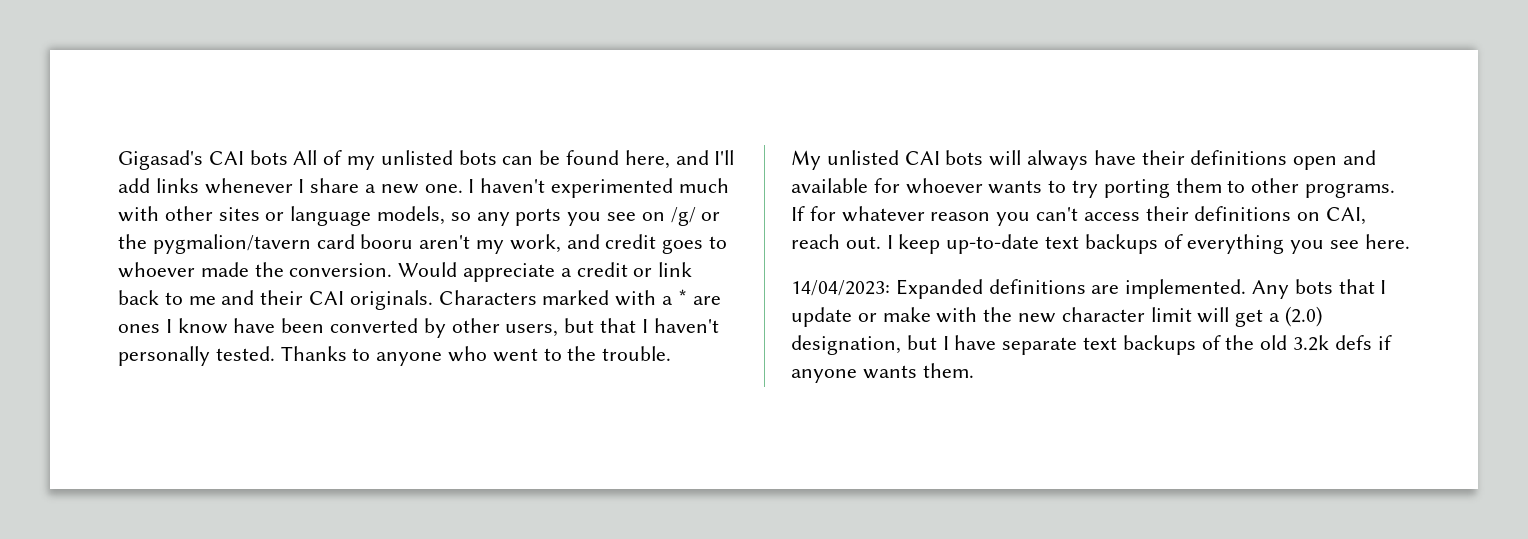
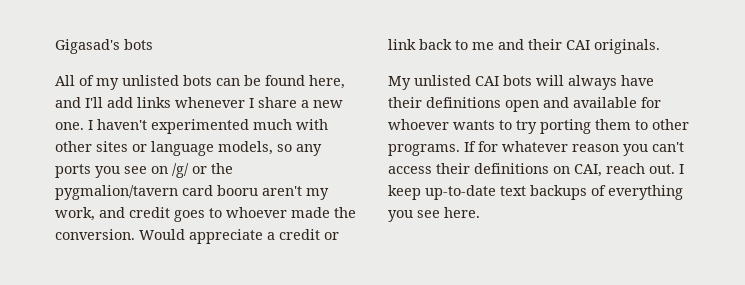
- Gigasad's CAI bots All of my unlisted bots can be found here, and I'll add links whenever I share a new one.
+ Gigasad's bots
+ All of my unlisted bots can be found here, and I'll add links whenever I share a new one.
- Characters marked with a * are ones I know have been converted by other users, but that I haven't personally tested. Thanks to anyone who went to the trouble.
- 14/04/2023: Expanded definitions are implemented. Any bots that I update or make with the new character limit will get a (2.0) designation, but I have separate text backups of the old 3.2k defs if anyone wants them.

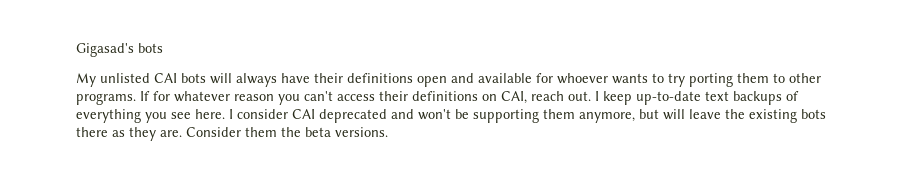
- All of my unlisted bots can be found here, and I'll add links whenever I share a new one. I haven't experimented much with other sites or language models, so any ports you see on /g/ or the pygmalion/tavern card booru aren't my work, and credit goes to whoever made the conversion. Would appreciate a credit or link back to me and their CAI originals.
+ I consider CAI deprecated and won't be supporting them anymore, but will leave the existing bots there as they are. Consider them the beta versions.

